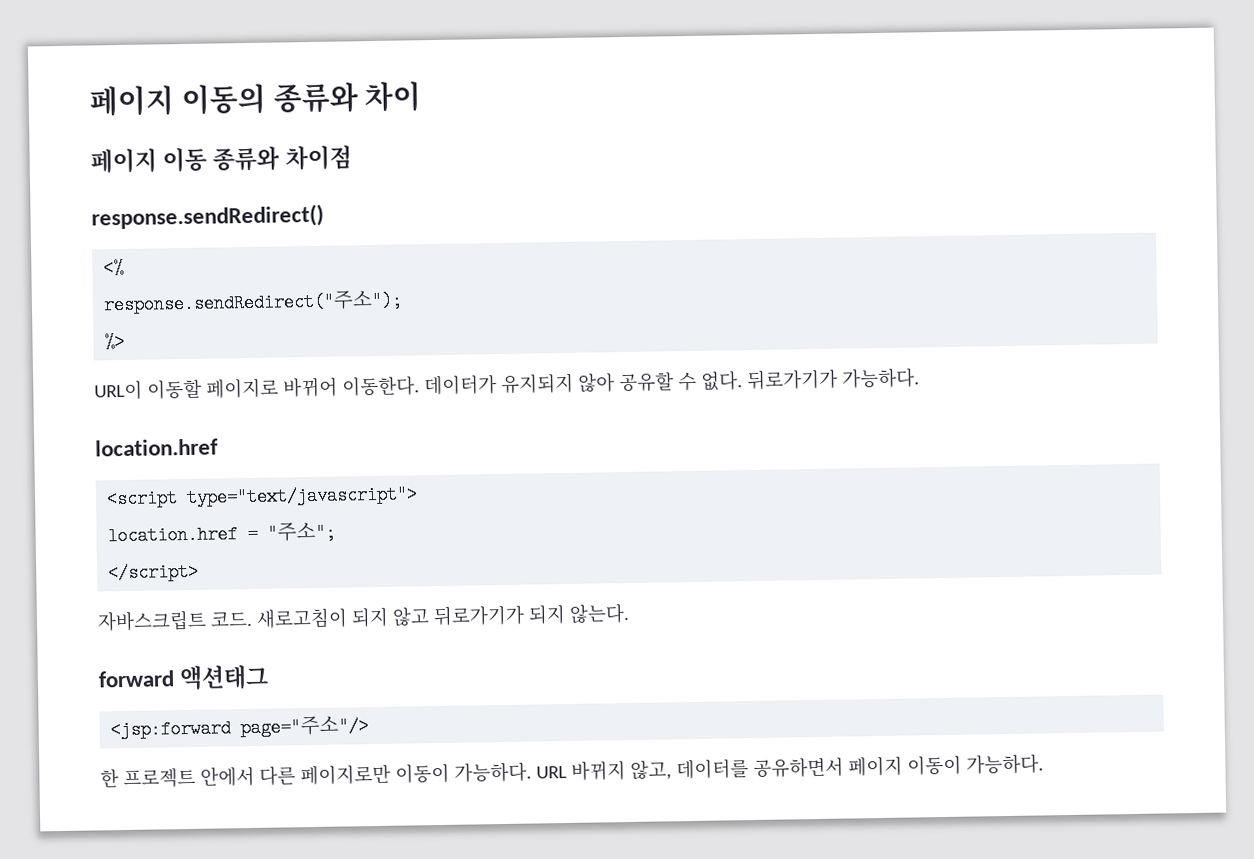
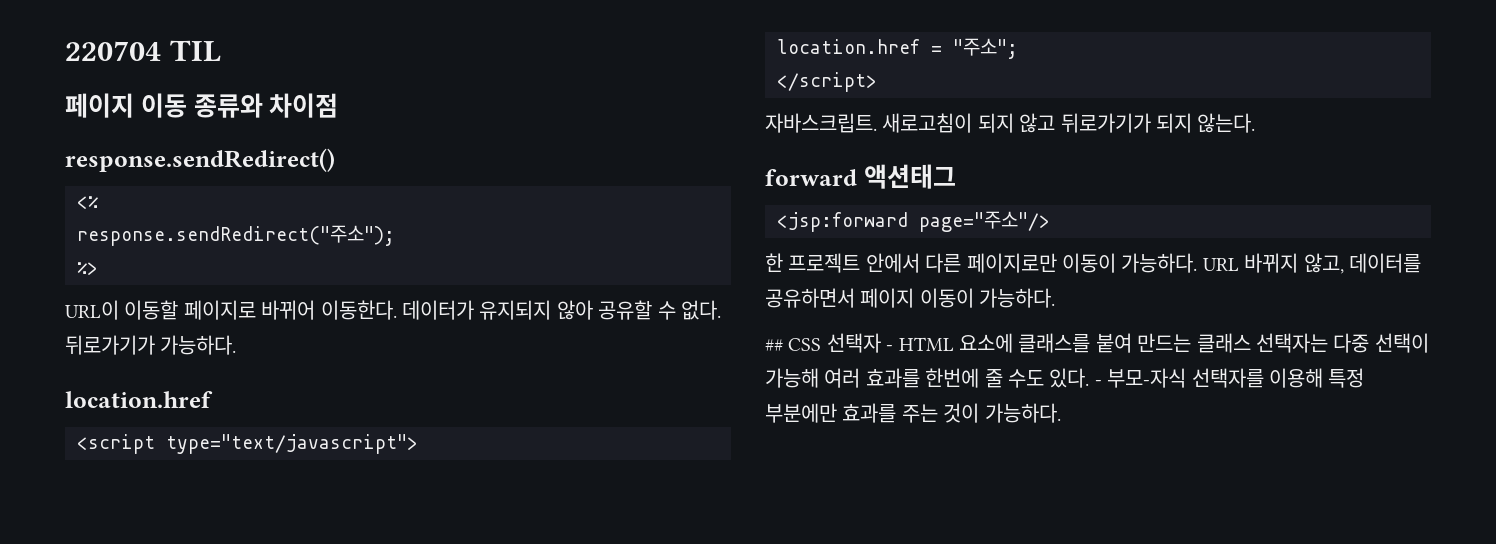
- 페이지 이동의 종류와 차이
+ 220704 TIL
- 자바스크립트 코드.
+ 자바스크립트.
+ ## CSS 선택자 - HTML 요소에 클래스를 붙여 만드는 클래스 선택자는 다중 선택이 가능해 여러 효과를 한번에 줄 수도 있다. - 부모-자식 선택자를 이용해 특정 부분에만 효과를 주는 것이 가능하다.

